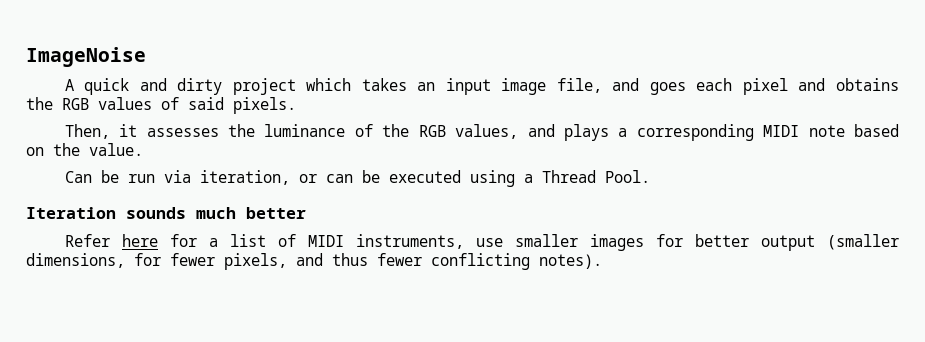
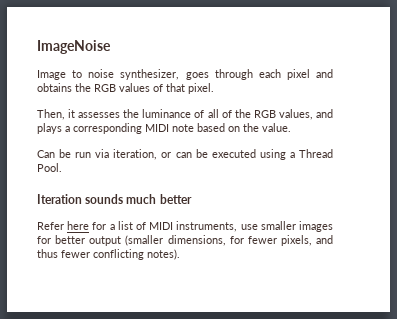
- A quick and dirty project which takes an input image file, and goes each pixel and obtains the RGB values of said pixels.
+ Image to noise synthesizer, goes through each pixel and obtains the RGB values of that pixel.
- Then, it assesses the luminance of the RGB values, and plays a corresponding MIDI note based on the value.
+ Then, it assesses the luminance of all of the RGB values, and plays a corresponding MIDI note based on the value.

